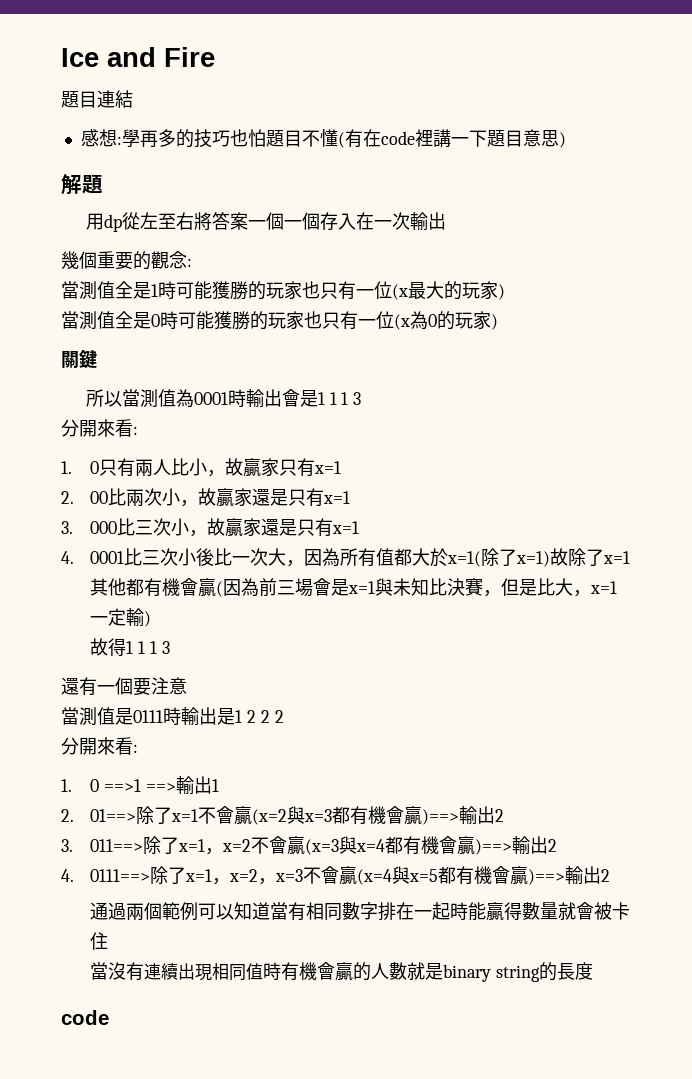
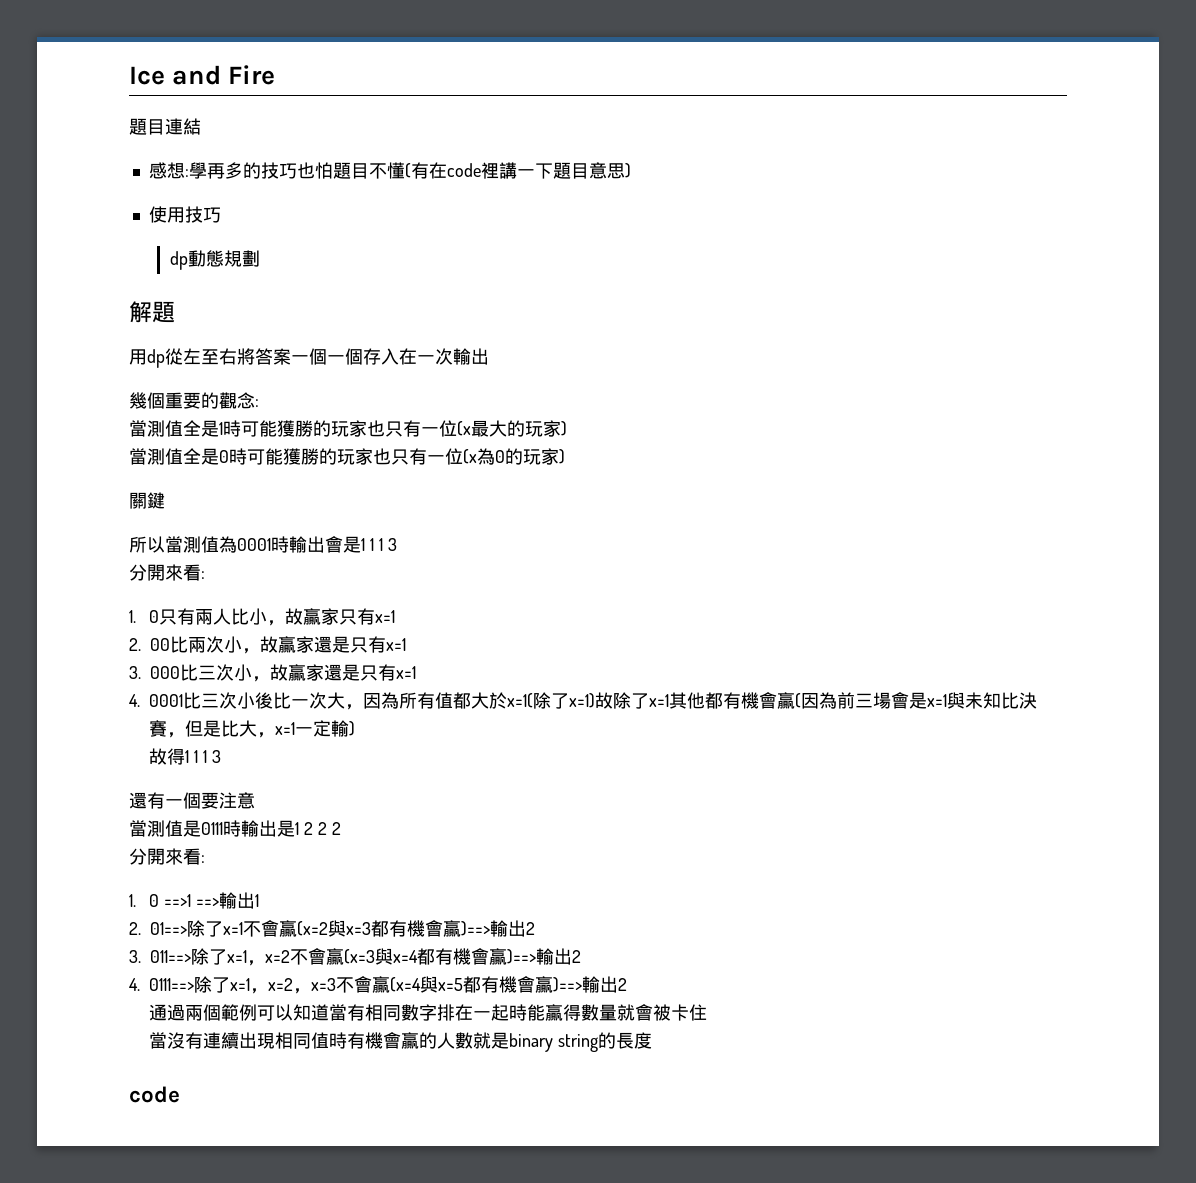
+ 使用技巧
+ dp動態規劃

